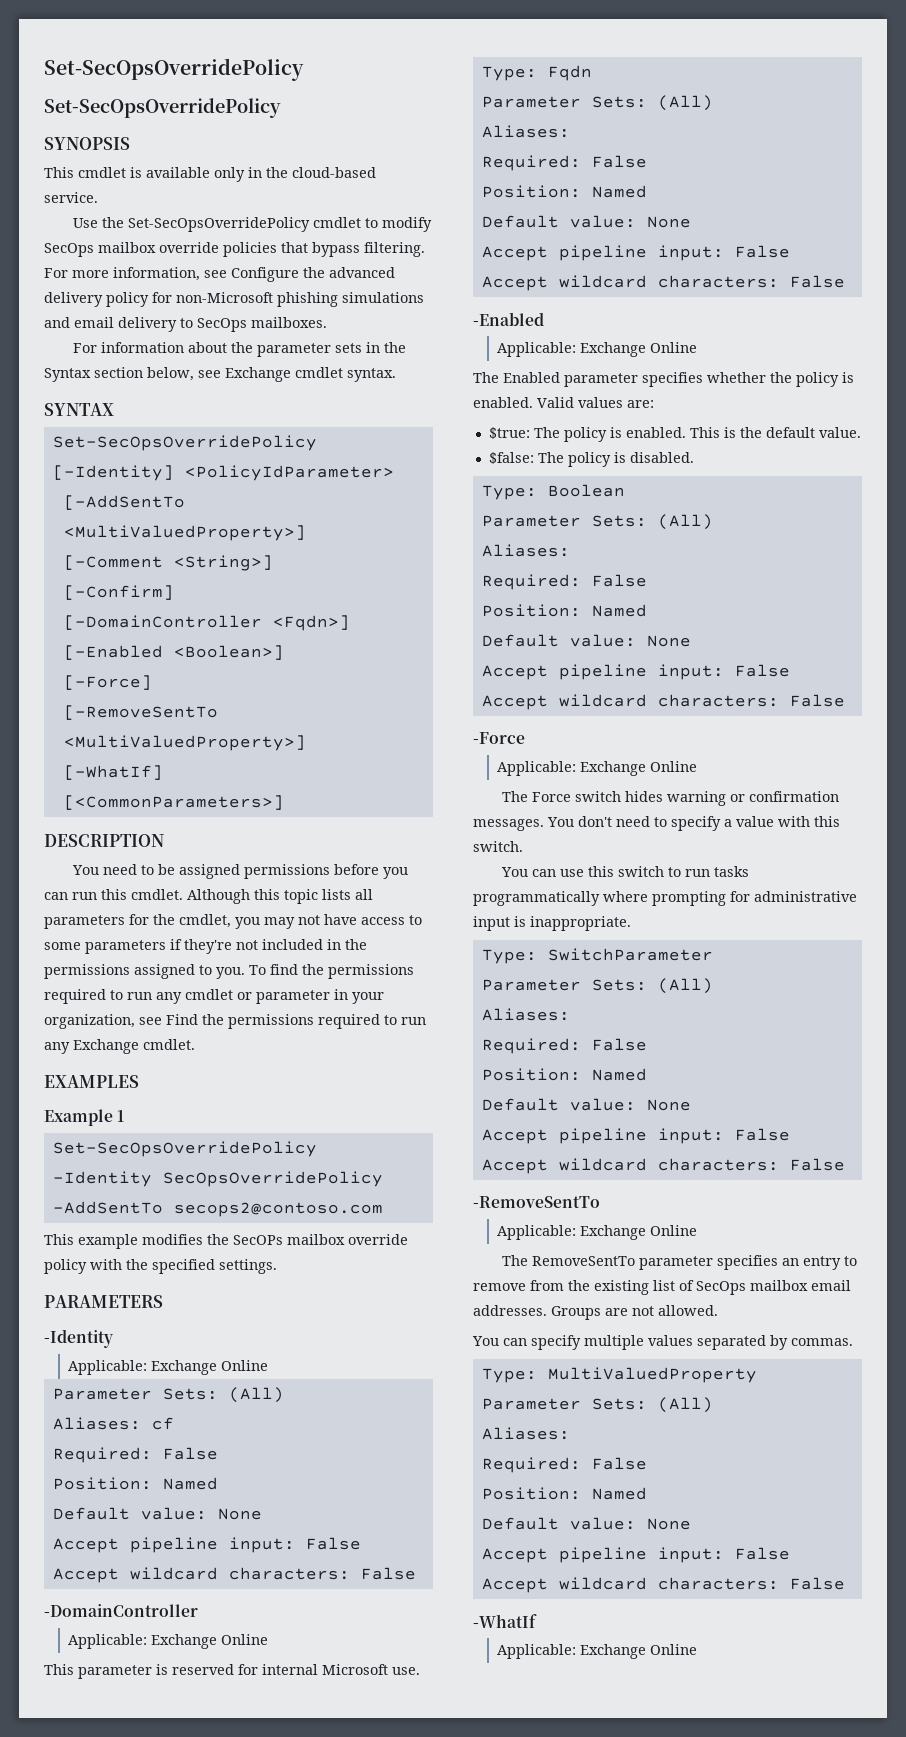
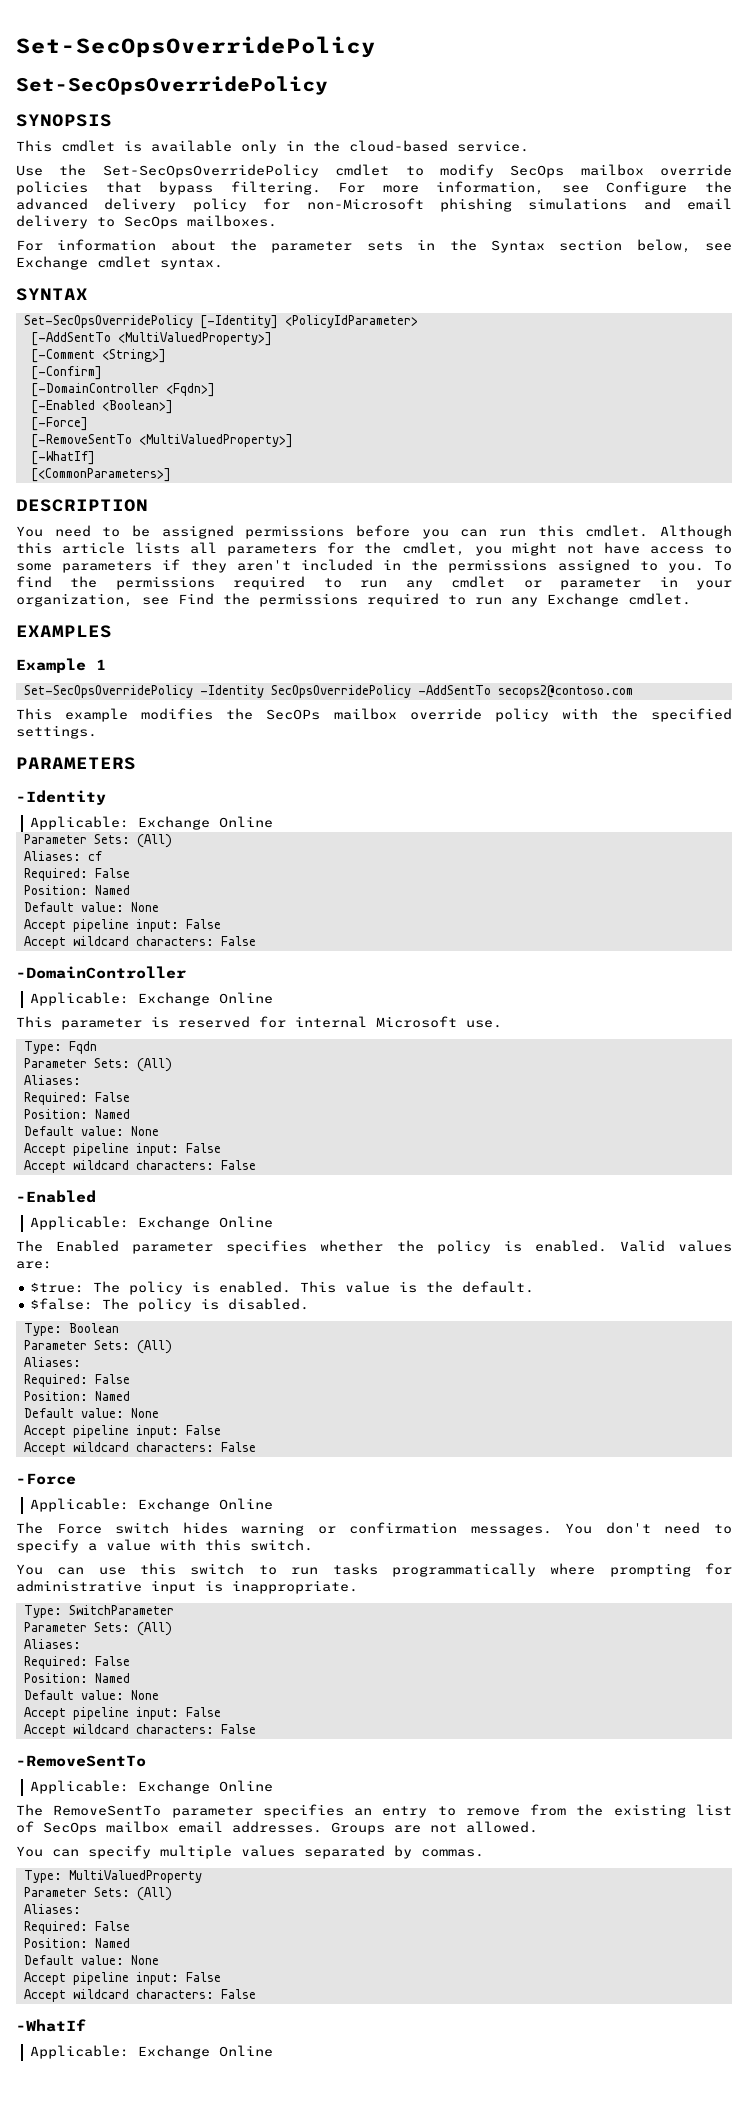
- Although this topic lists all parameters for the cmdlet, you may not have access to some parameters if they're not included in the permissions assigned to you.
+ Although this article lists all parameters for the cmdlet, you might not have access to some parameters if they aren't included in the permissions assigned to you.
- This is the default value.
+ This value is the default.

